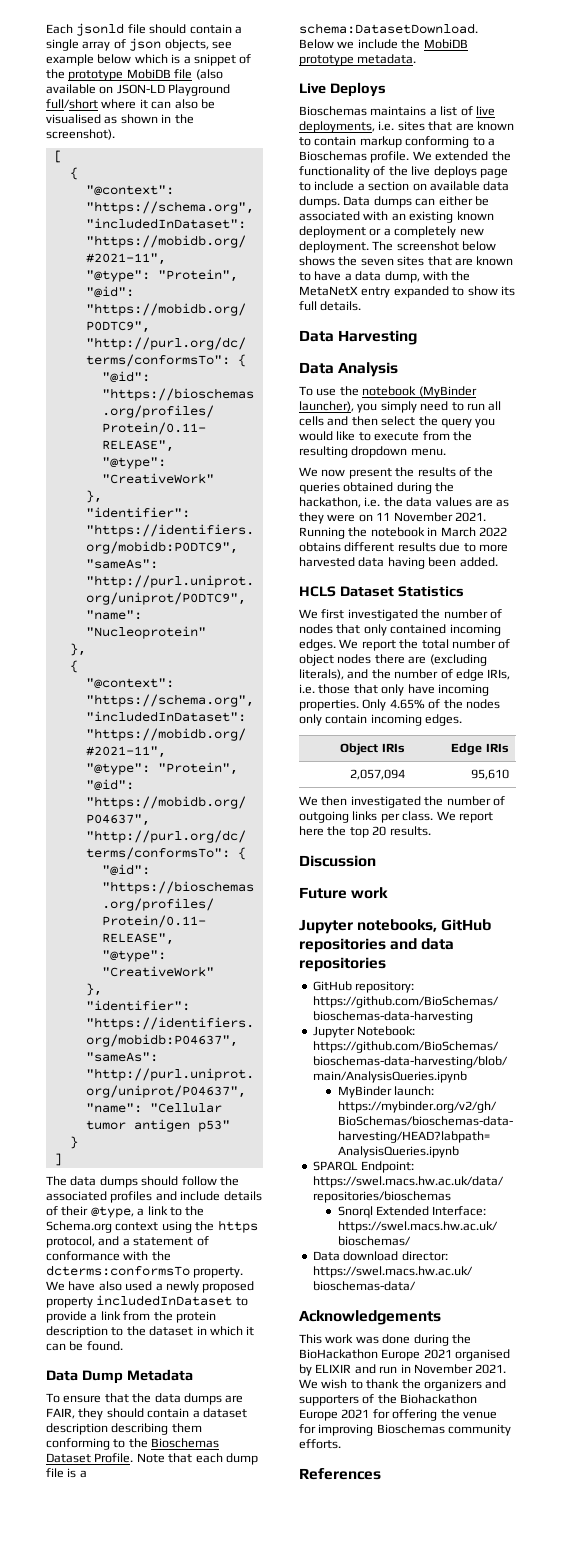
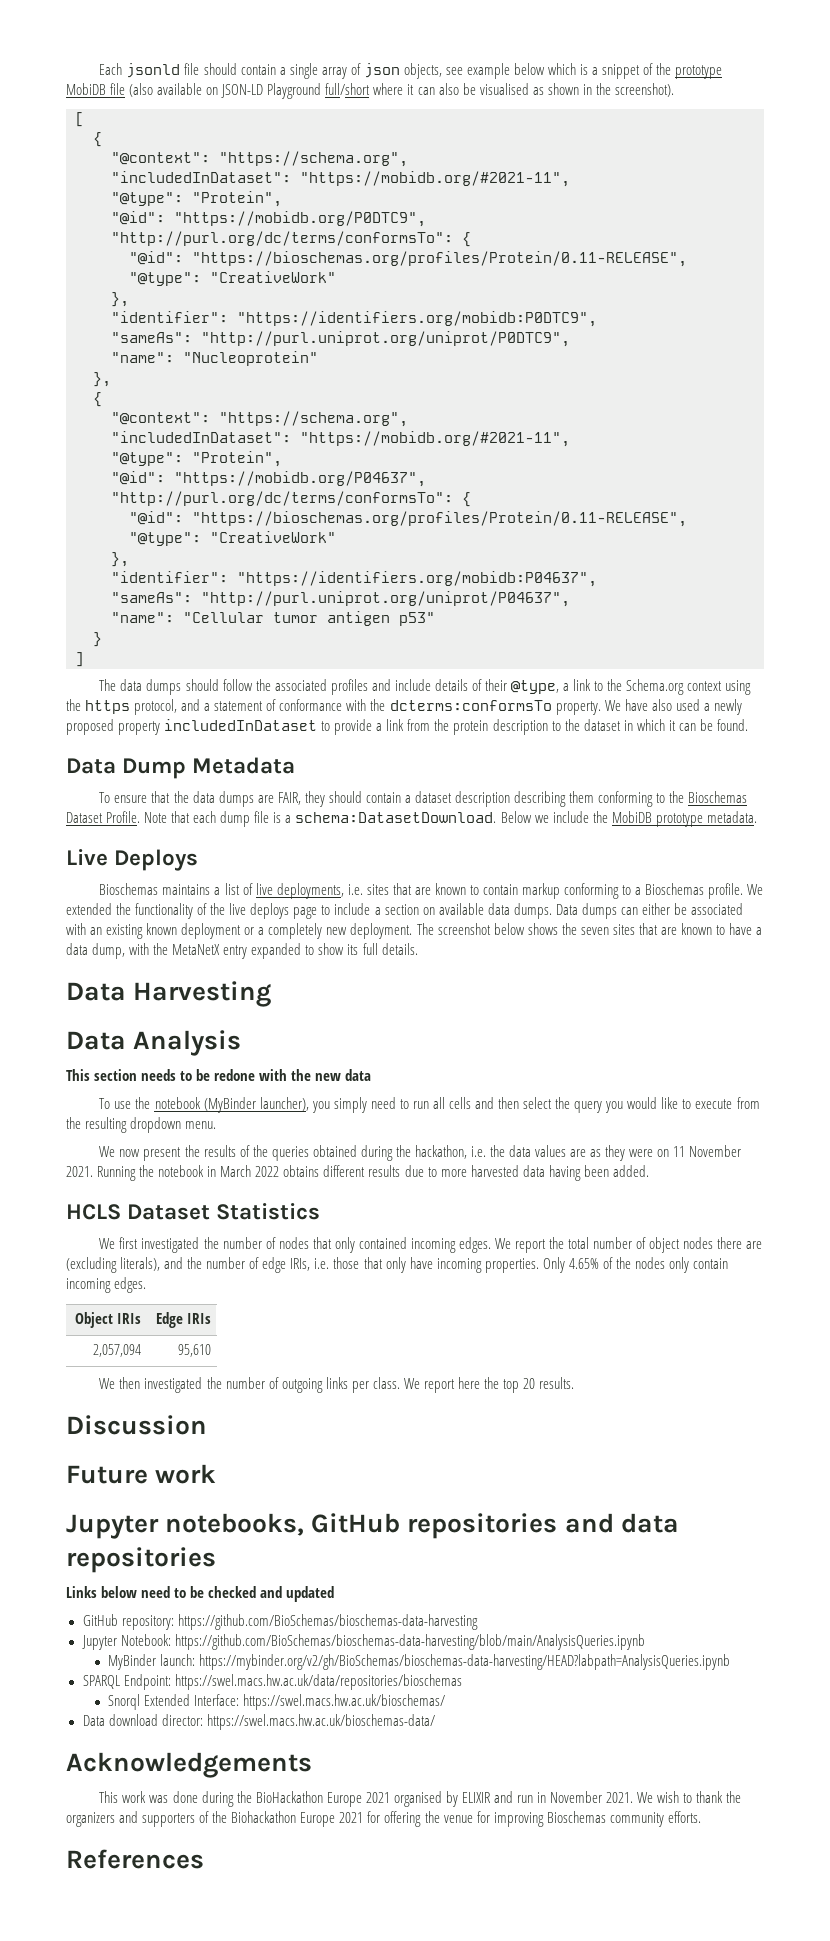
+ This section needs to be redone with the new data
+ Links below need to be checked and updated

